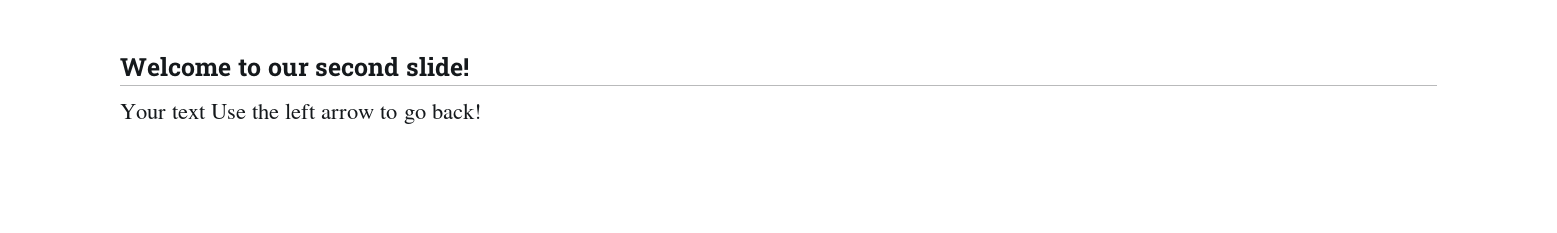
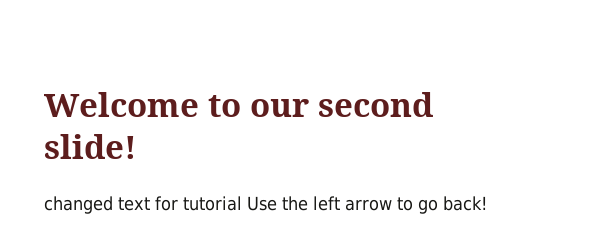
- Your text Use the left arrow to go back!
+ changed text for tutorial Use the left arrow to go back!

